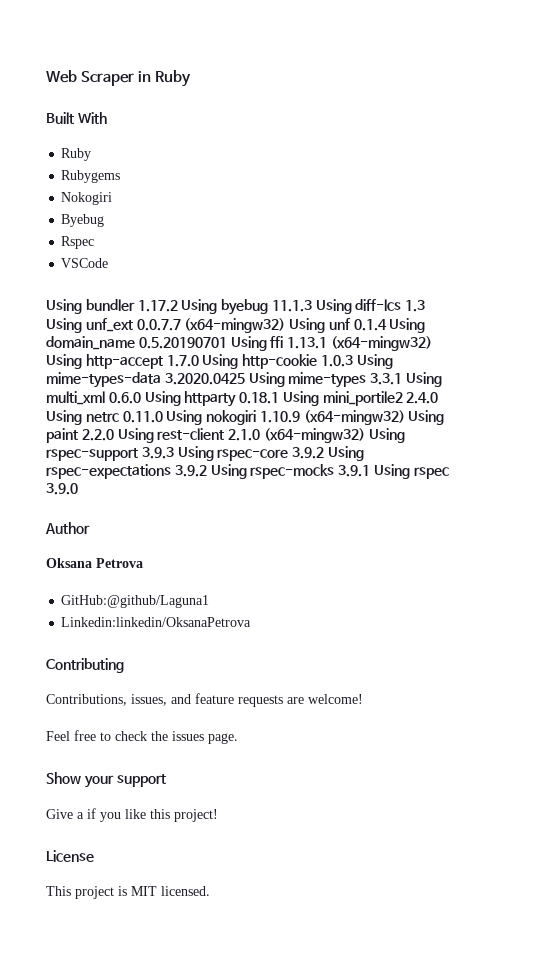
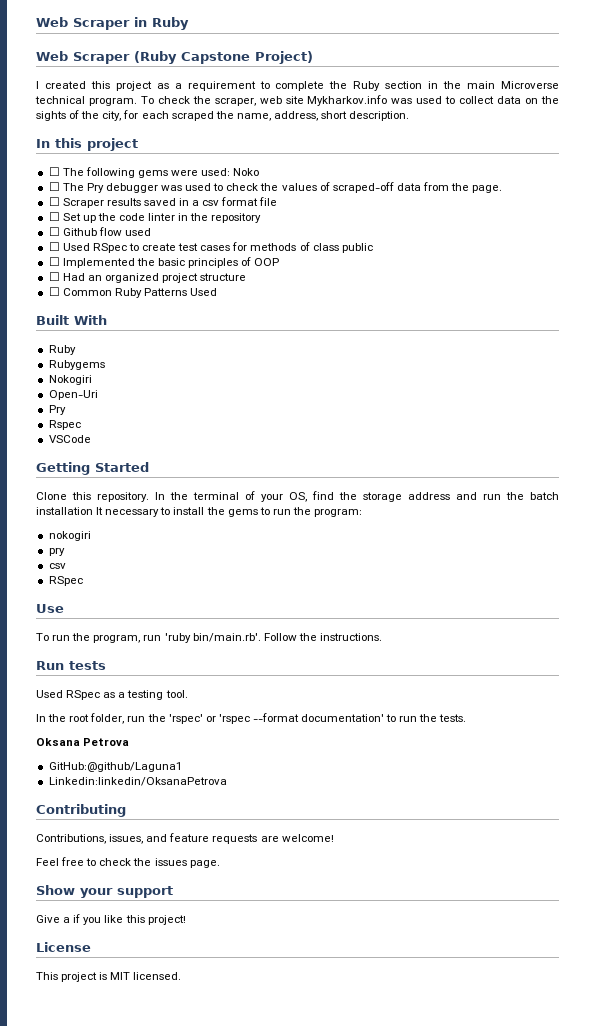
+ Web Scraper (Ruby Capstone Project)
+ I created this project as a requirement to complete the Ruby section in the main Microverse technical program. To check the scraper, web site Mykharkov.info was used to collect data on the sights of the city, for each scraped the name, address, short description.
+ In this project
+ ☐ The following gems were used: Noko
+ ☐ The Pry debugger was used to check the values of scraped-off data from the page.
+ ☐ Scraper results saved in a csv format file
+ ☐ Set up the code linter in the repository
+ ☐ Github flow used
+ ☐ Used RSpec to create test cases for methods of class public
+ ☐ Implemented the basic principles of OOP
+ ☐ Had an organized project structure
+ ☐ Common Ruby Patterns Used
- Byebug
+ Open-Uri
+ Pry
- Using bundler 1.17.2 Using byebug 11.1.3 Using diff-lcs 1.3 Using unf_ext 0.0.7.7 (x64-mingw32) Using unf 0.1.4 Using domain_name 0.5.20190701 Using ffi 1.13.1 (x64-mingw32) Using http-accept 1.7.0 Using http-cookie 1.0.3 Using mime-types-data 3.2020.0425 Using mime-types 3.3.1 Using multi_xml 0.6.0 Using httparty 0.18.1 Using mini_portile2 2.4.0 Using netrc 0.11.0 Using nokogiri 1.10.9 (x64-mingw32) Using paint 2.2.0 Using rest-client 2.1.0 (x64-mingw32) Using rspec-support 3.9.3 Using rspec-core 3.9.2 Using rspec-expectations 3.9.2 Using rspec-mocks 3.9.1 Using rspec 3.9.0
- Author
+ Getting Started
+ Clone this repository. In the terminal of your OS, find the storage address and run the batch installation It necessary to install the gems to run the program:
+ nokogiri
+ pry
+ csv
+ RSpec
+ Use
+ To run the program, run 'ruby bin/main.rb'. Follow the instructions.
+ Run tests
+ Used RSpec as a testing tool.
+ In the root folder, run the 'rspec' or 'rspec --format documentation' to run the tests.

